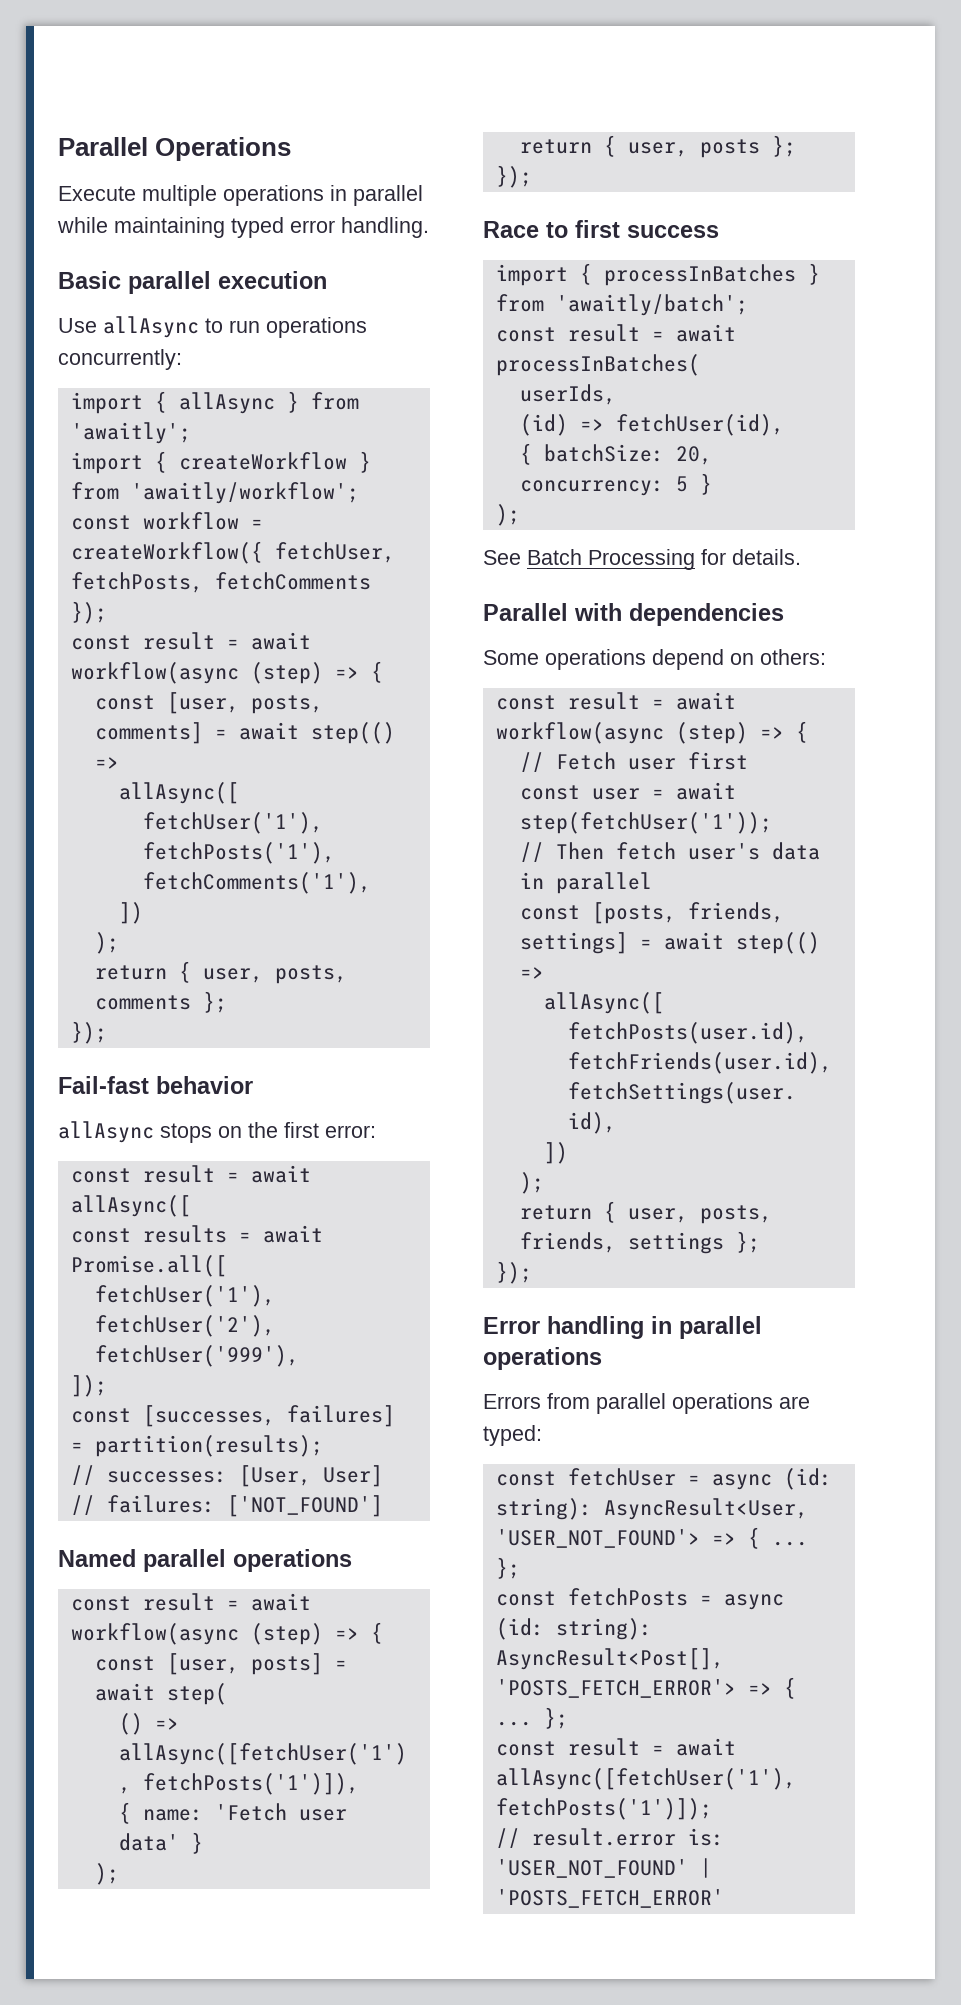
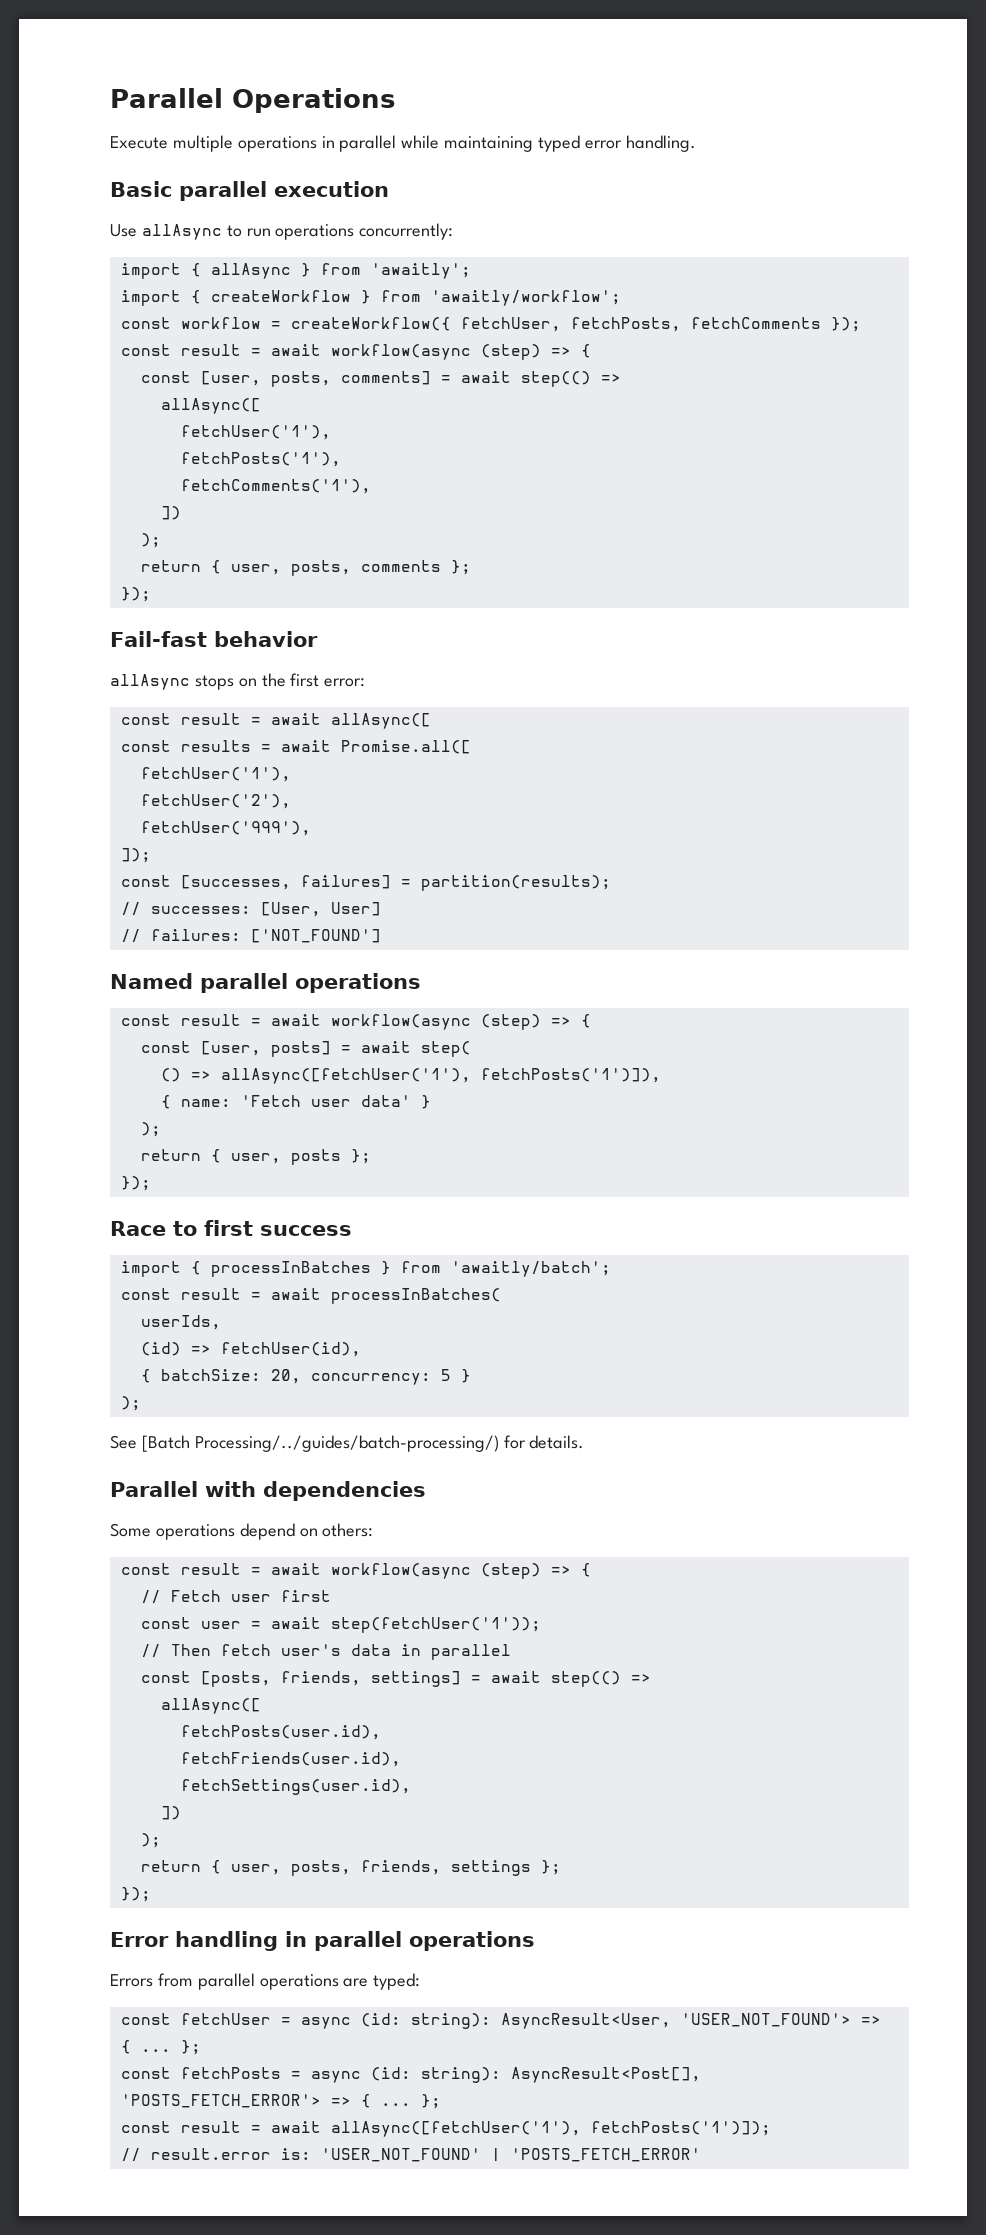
- See Batch Processing for details.
+ See [Batch Processing/../guides/batch-processing/) for details.

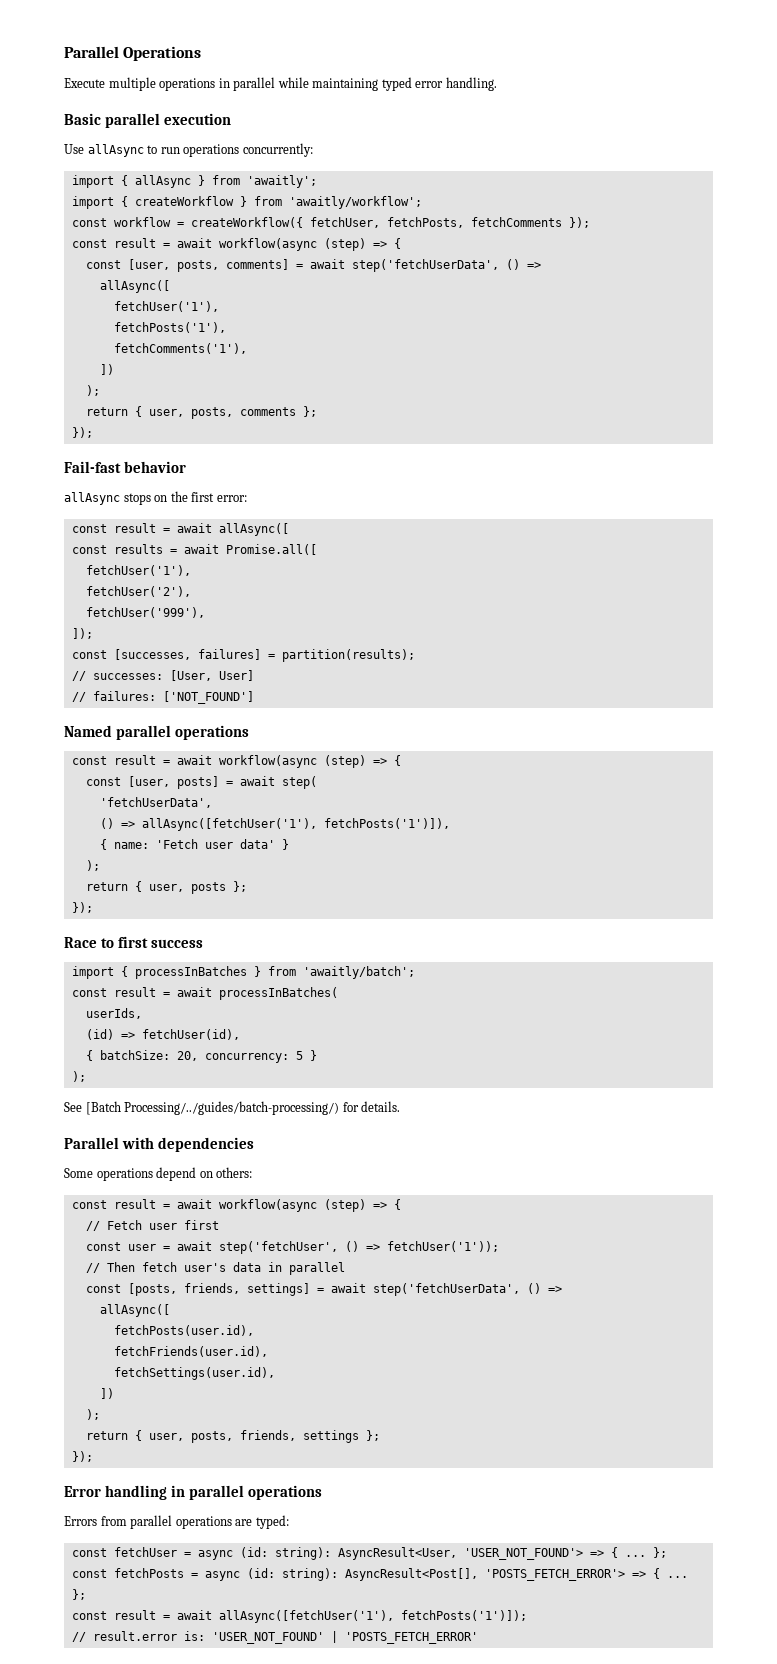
- const [user, posts, comments] = await step(() =>
+ const [user, posts, comments] = await step('fetchUserData', () =>
+ 'fetchUserData',
- const user = await step(fetchUser('1'));
+ const user = await step('fetchUser', () => fetchUser('1'));
- const [posts, friends, settings] = await step(() =>
+ const [posts, friends, settings] = await step('fetchUserData', () =>

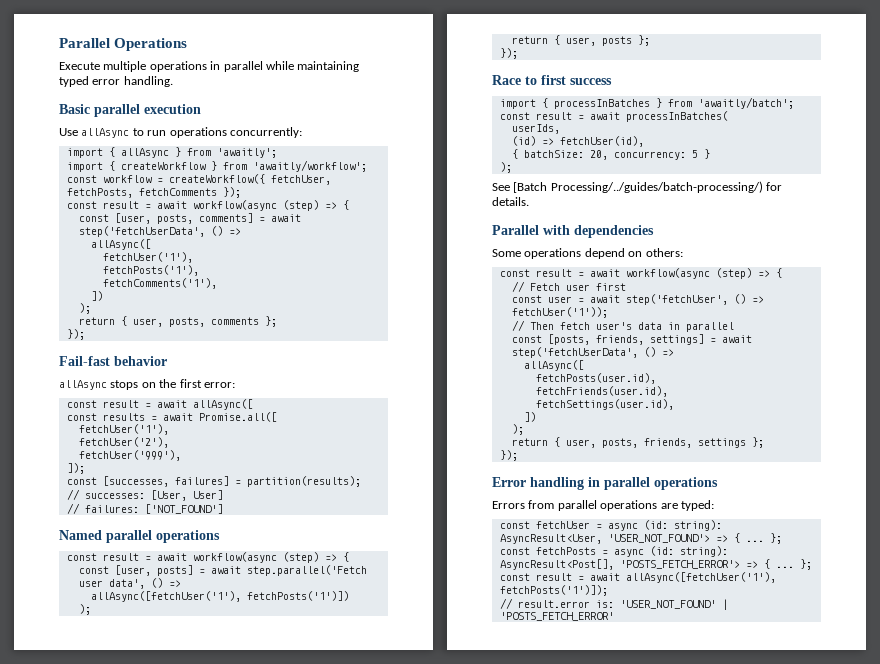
- const [user, posts] = await step(
- 'fetchUserData',
- () => allAsync([fetchUser('1'), fetchPosts('1')]),
- { name: 'Fetch user data' }
+ const [user, posts] = await step.parallel('Fetch user data', () =>
+ allAsync([fetchUser('1'), fetchPosts('1')])

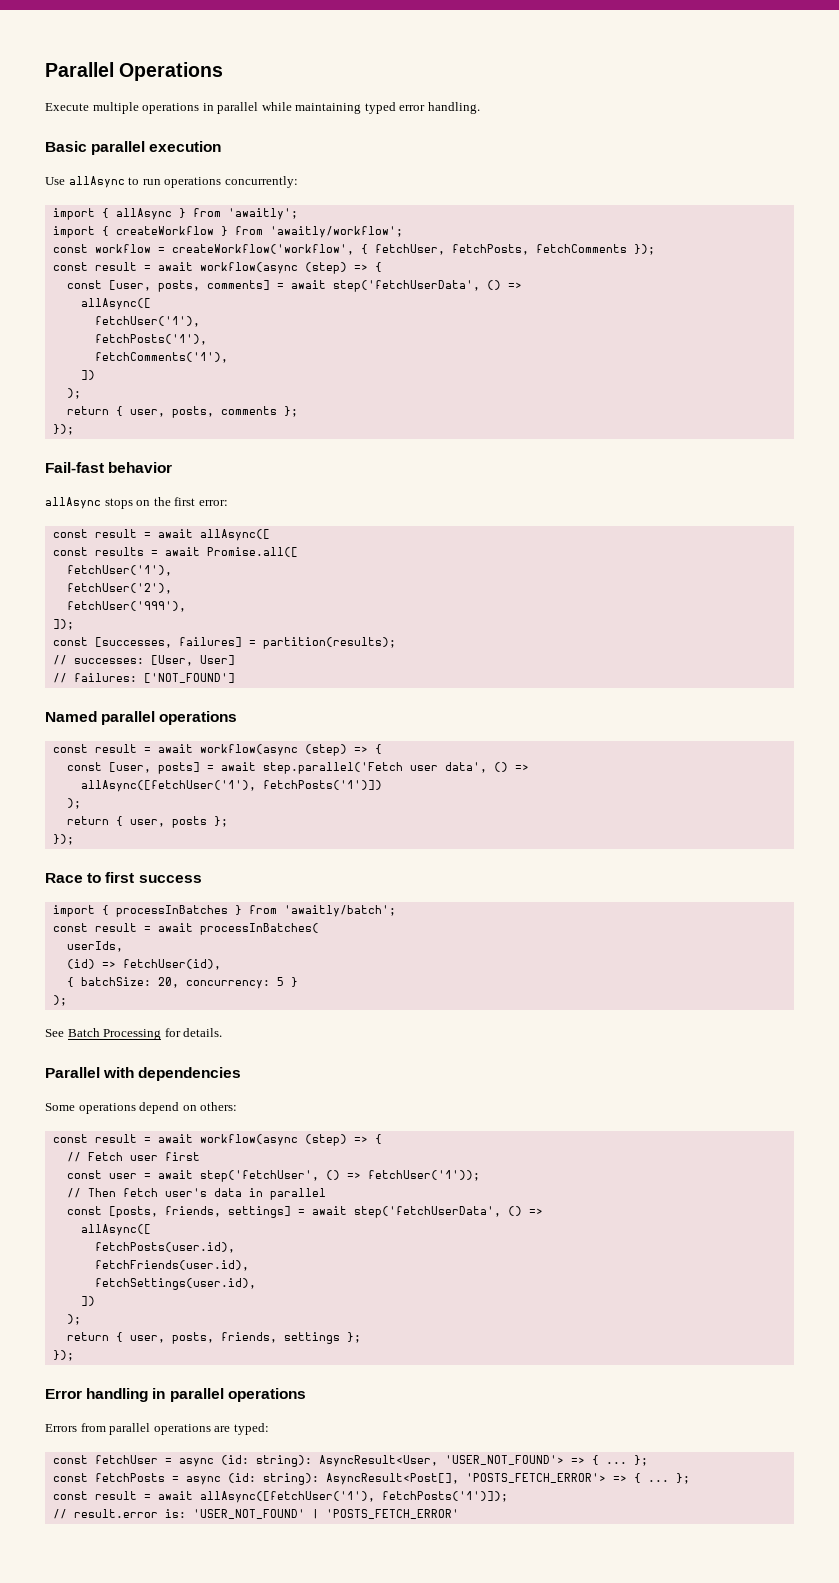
- const workflow = createWorkflow({ fetchUser, fetchPosts, fetchComments });
+ const workflow = createWorkflow('workflow', { fetchUser, fetchPosts, fetchComments });
- See [Batch Processing/../guides/batch-processing/) for details.
+ See Batch Processing for details.

